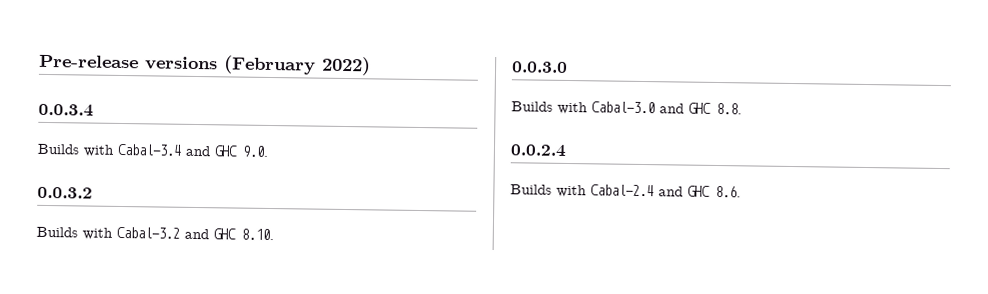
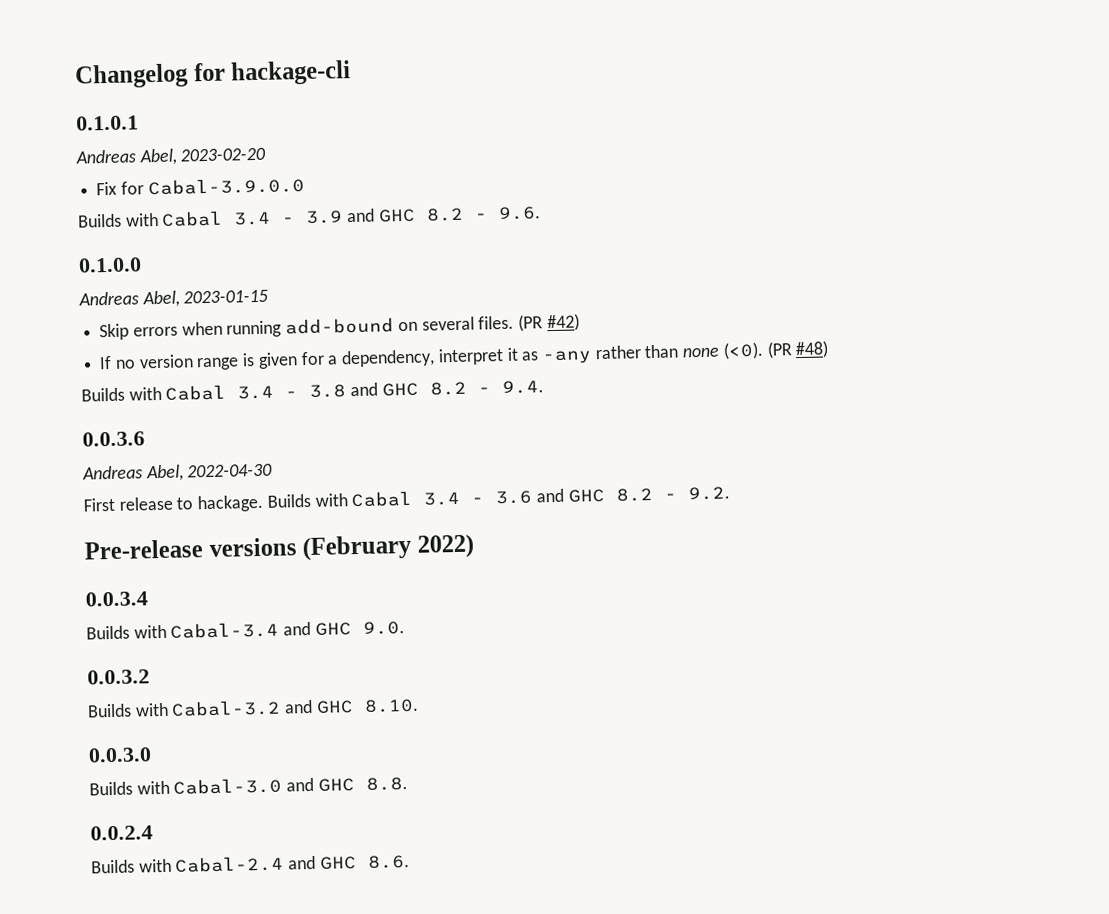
+ Changelog for hackage-cli
+ 0.1.0.1
+ Andreas Abel, 2023-02-20
+ Fix for Cabal-3.9.0.0
+ Builds with Cabal 3.4 - 3.9 and GHC 8.2 - 9.6.
+ 0.1.0.0
+ Andreas Abel, 2023-01-15
+ Skip errors when running add-bound on several files. (PR #42)
+ If no version range is given for a dependency, interpret it as -any rather than none (<0). (PR #48)
+ Builds with Cabal 3.4 - 3.8 and GHC 8.2 - 9.4.
+ 0.0.3.6
+ Andreas Abel, 2022-04-30
+ First release to hackage. Builds with Cabal 3.4 - 3.6 and GHC 8.2 - 9.2.

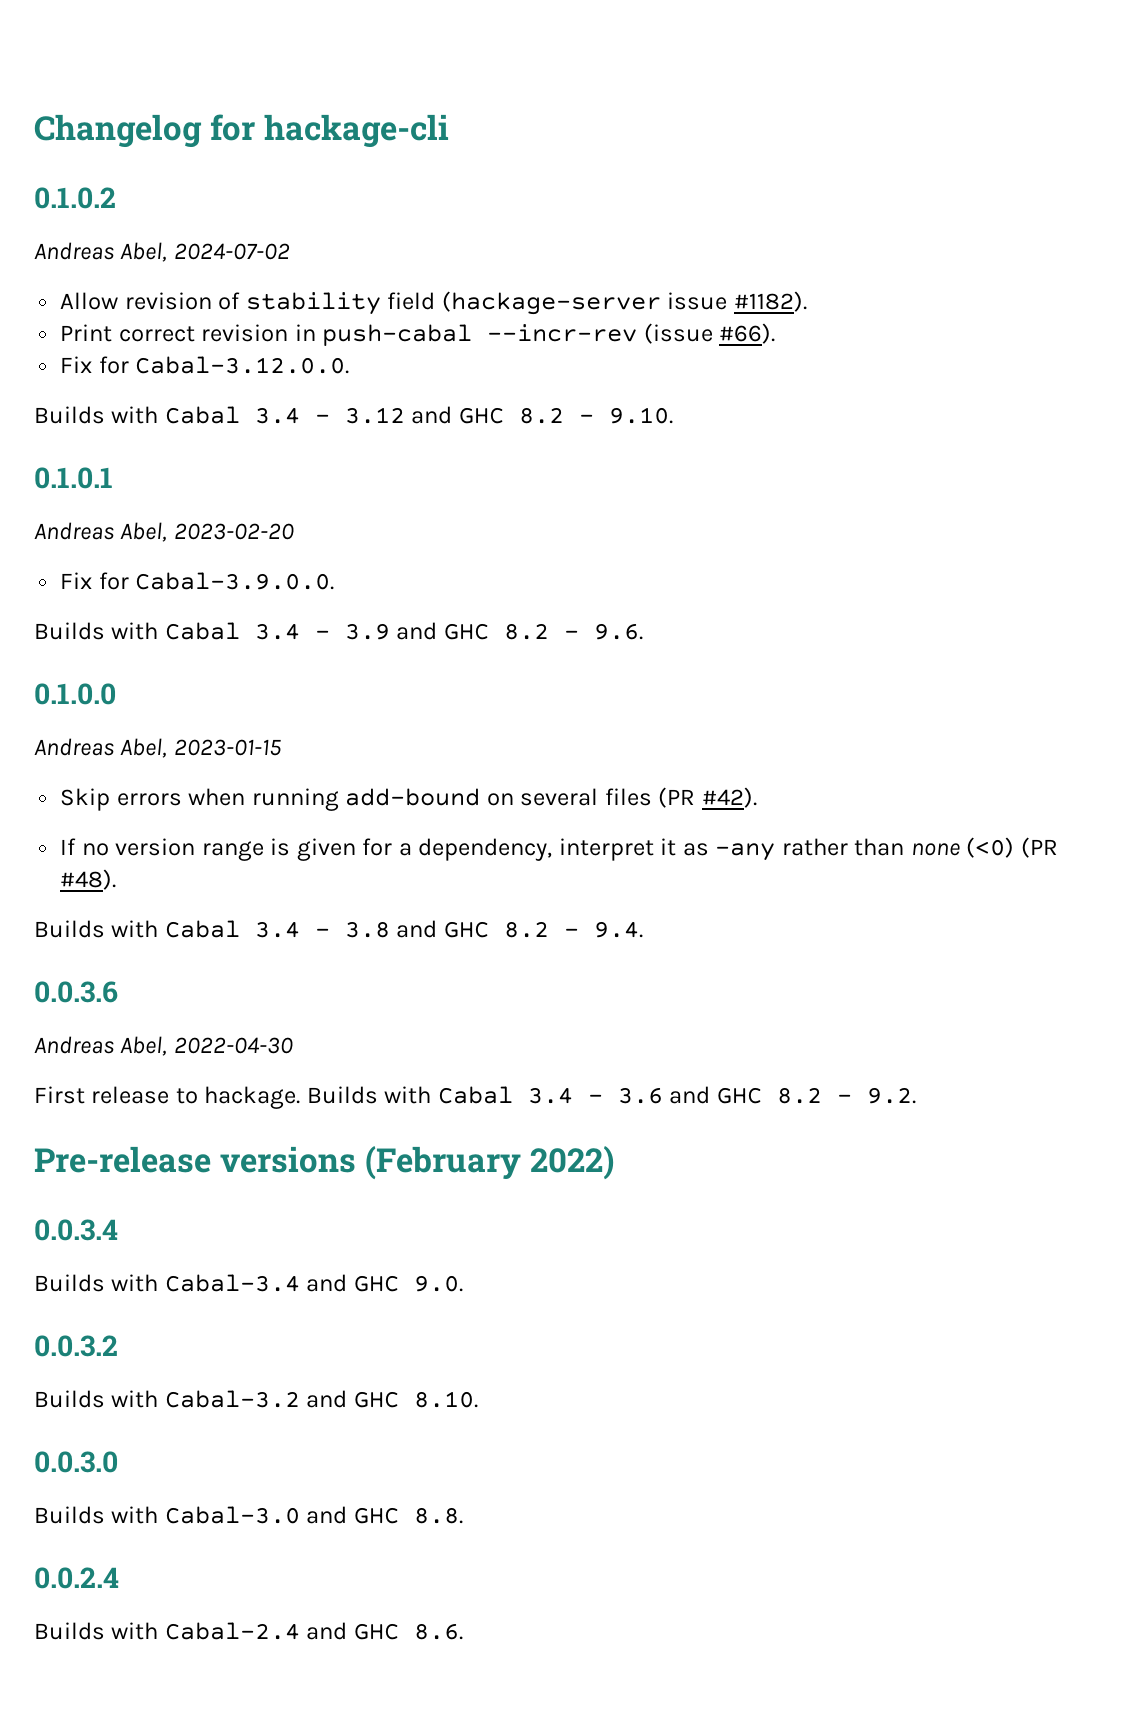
+ 0.1.0.2
+ Andreas Abel, 2024-07-02
+ Allow revision of stability field (hackage-server issue #1182).
+ Print correct revision in push-cabal --incr-rev (issue #66).
+ Fix for Cabal-3.12.0.0.
+ Builds with Cabal 3.4 - 3.12 and GHC 8.2 - 9.10.
- Fix for Cabal-3.9.0.0
+ Fix for Cabal-3.9.0.0.
- Skip errors when running add-bound on several files. (PR #42)
+ Skip errors when running add-bound on several files (PR #42).
- If no version range is given for a dependency, interpret it as -any rather than none (<0). (PR #48)
+ If no version range is given for a dependency, interpret it as -any rather than none (<0) (PR #48).

